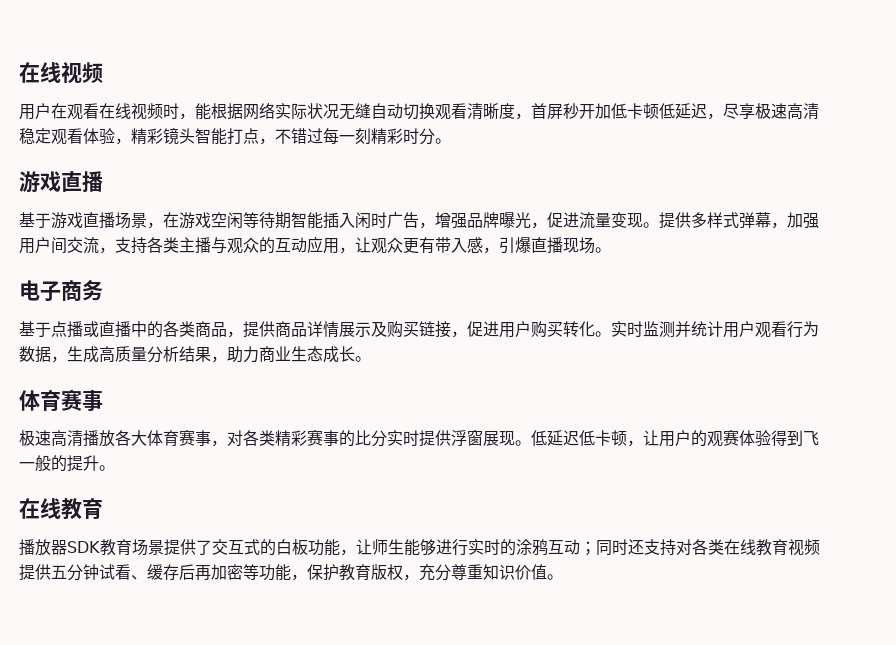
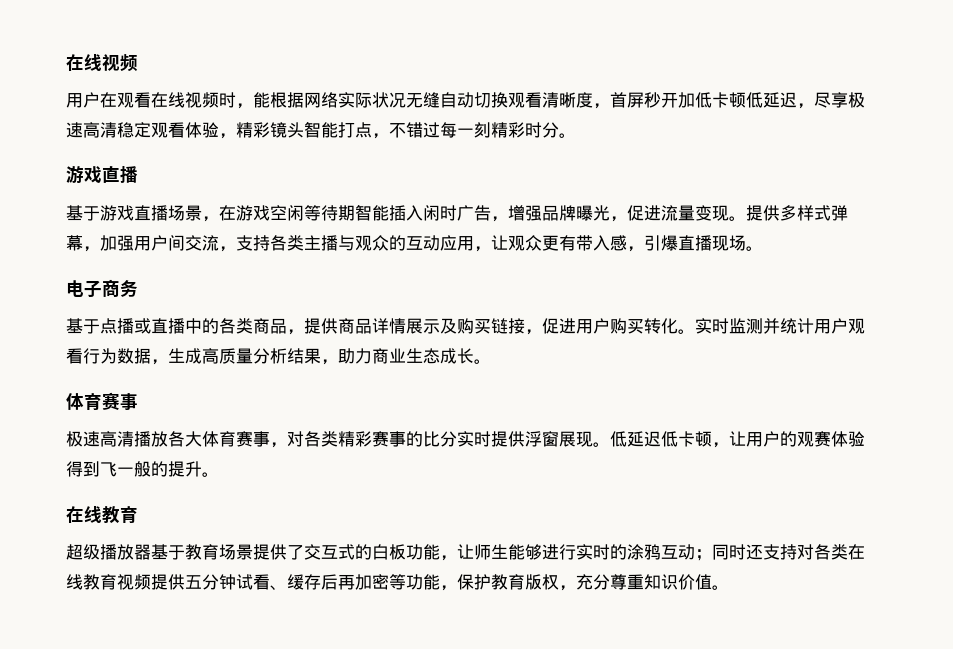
- 播放器SDK教育场景提供了交互式的白板功能，让师生能够进行实时的涂鸦互动；同时还支持对各类在线教育视频提供五分钟试看、缓存后再加密等功能，保护教育版权，充分尊重知识价值。
+ 超级播放器基于教育场景提供了交互式的白板功能，让师生能够进行实时的涂鸦互动；同时还支持对各类在线教育视频提供五分钟试看、缓存后再加密等功能，保护教育版权，充分尊重知识价值。

